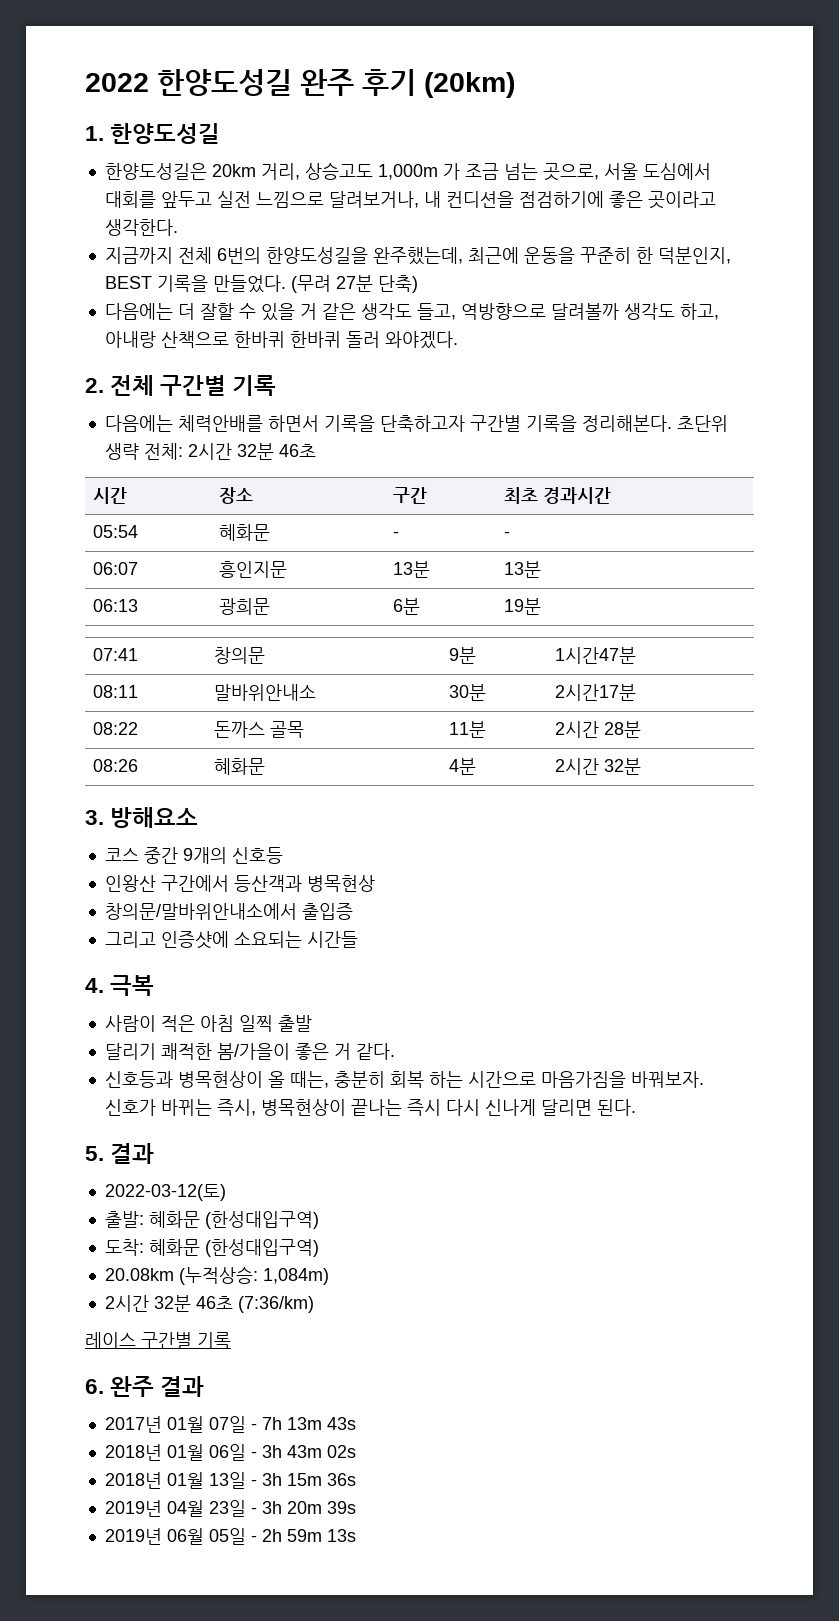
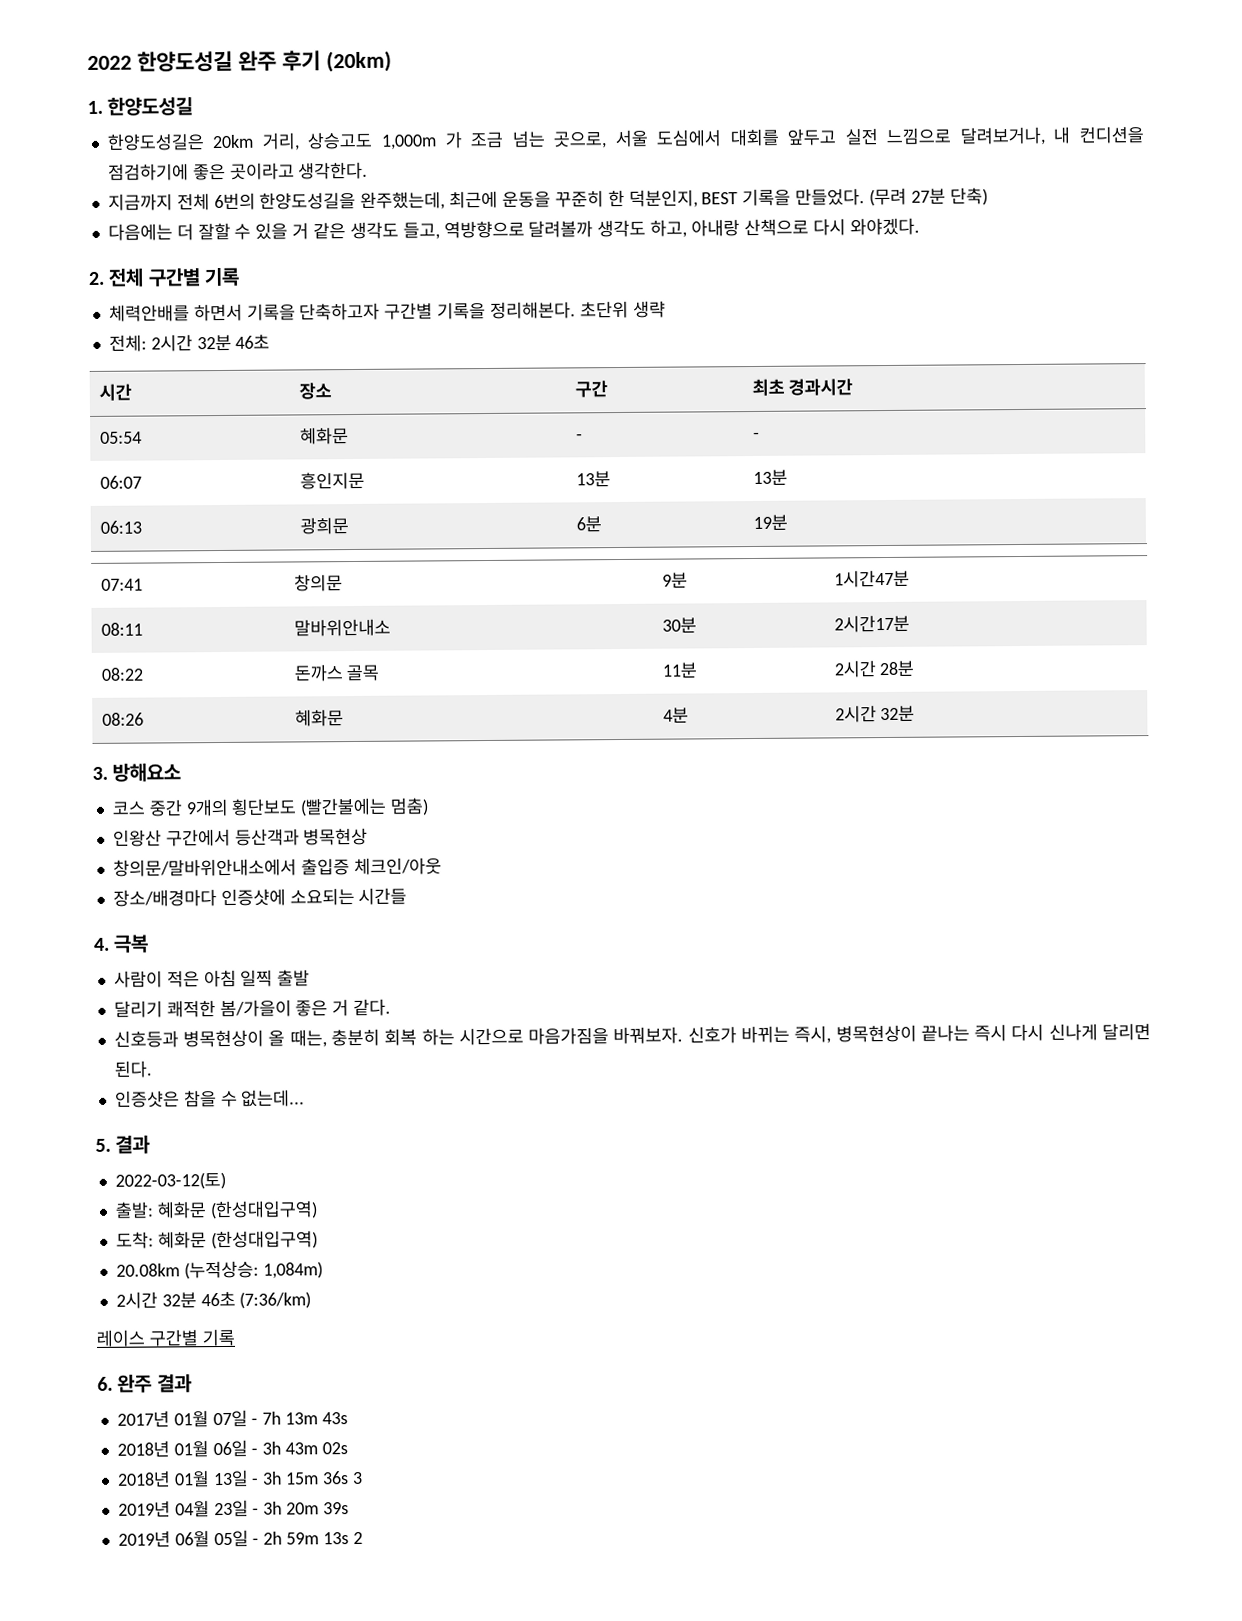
- 다음에는 더 잘할 수 있을 거 같은 생각도 들고, 역방향으로 달려볼까 생각도 하고, 아내랑 산책으로 한바퀴 한바퀴 돌러 와야겠다.
+ 다음에는 더 잘할 수 있을 거 같은 생각도 들고, 역방향으로 달려볼까 생각도 하고, 아내랑 산책으로 다시 와야겠다.
- 다음에는 체력안배를 하면서 기록을 단축하고자 구간별 기록을 정리해본다.
+ 체력안배를 하면서 기록을 단축하고자 구간별 기록을 정리해본다.
- 초단위 생략 전체: 2시간 32분 46초
+ 초단위 생략
+ 전체: 2시간 32분 46초
- 코스 중간 9개의 신호등
+ 코스 중간 9개의 횡단보도 (빨간불에는 멈춤)
- 창의문/말바위안내소에서 출입증
- 그리고 인증샷에 소요되는 시간들
+ 창의문/말바위안내소에서 출입증 체크인/아웃
+ 장소/배경마다 인증샷에 소요되는 시간들
+ 인증샷은 참을 수 없는데...
- 2018년 01월 13일 - 3h 15m 36s
+ 2018년 01월 13일 - 3h 15m 36s 3
- 2019년 06월 05일 - 2h 59m 13s
+ 2019년 06월 05일 - 2h 59m 13s 2

